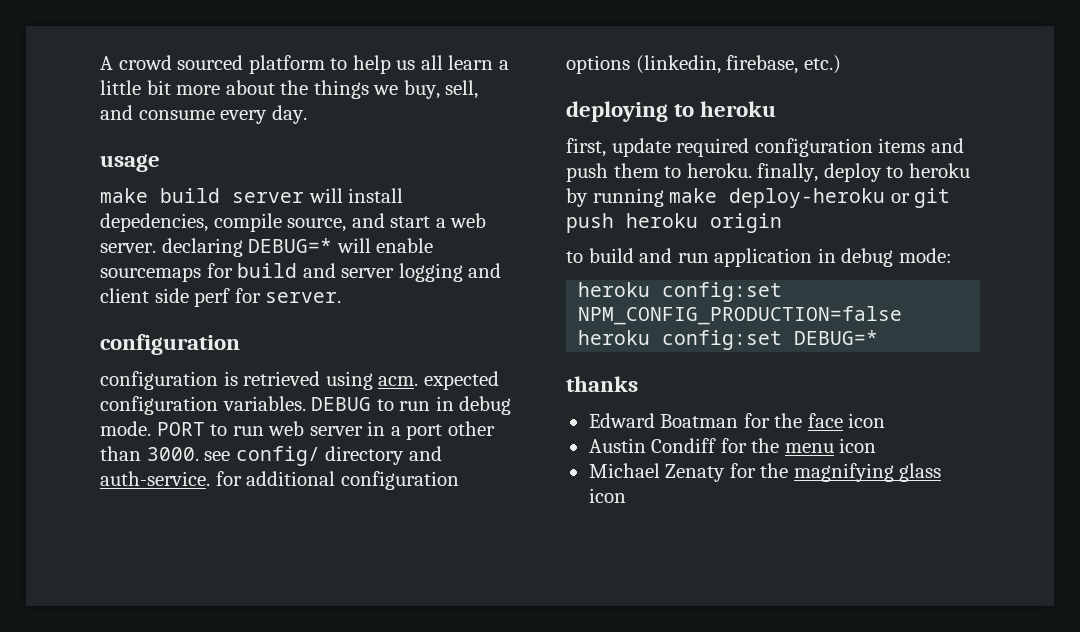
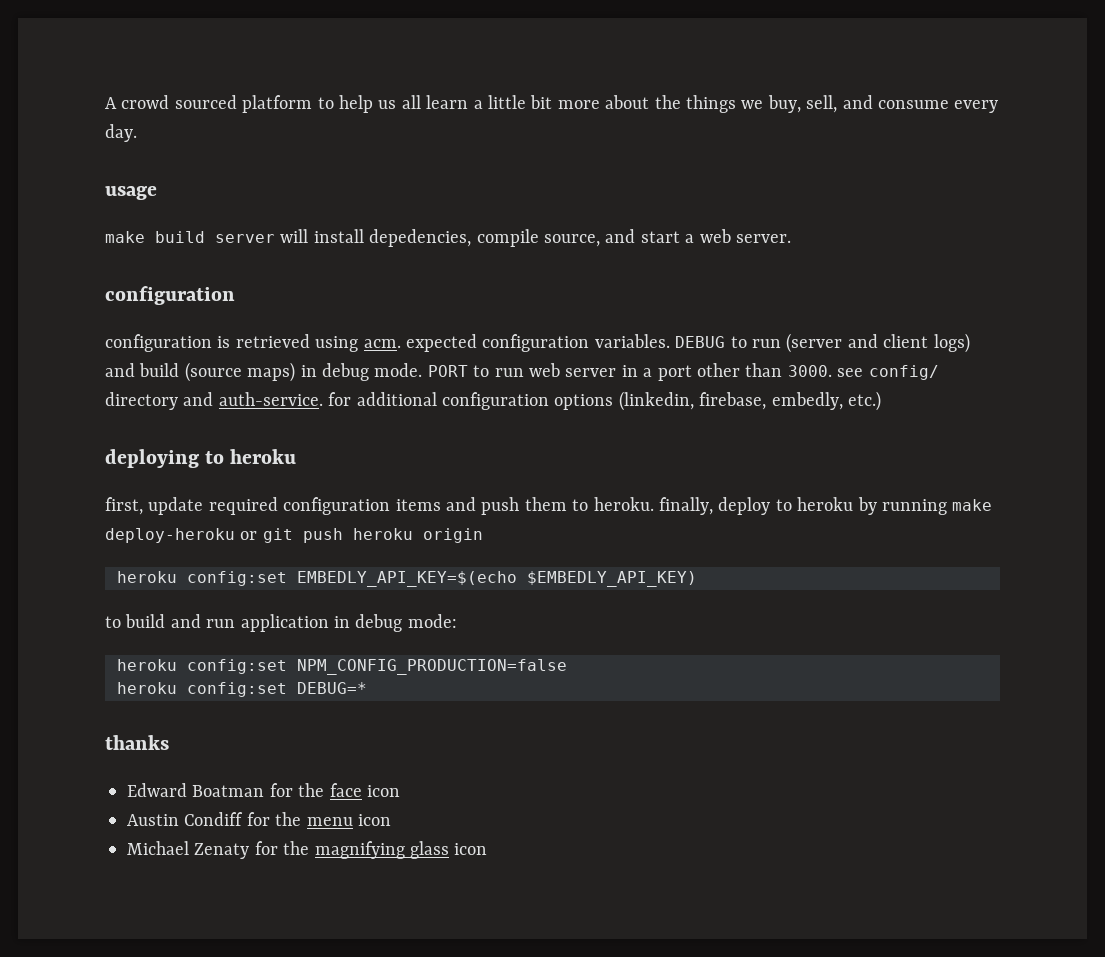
- make build server will install depedencies, compile source, and start a web server. declaring DEBUG=* will enable sourcemaps for build and server logging and client side perf for server.
+ make build server will install depedencies, compile source, and start a web server.
- DEBUG to run in debug mode.
+ DEBUG to run (server and client logs) and build (source maps) in debug mode.
- PORT to run web server in a port other than 3000. see config/ directory and auth-service. for additional configuration options (linkedin, firebase, etc.)
+ PORT to run web server in a port other than 3000. see config/ directory and auth-service. for additional configuration options (linkedin, firebase, embedly, etc.)
+ heroku config:set EMBEDLY_API_KEY=$(echo $EMBEDLY_API_KEY)

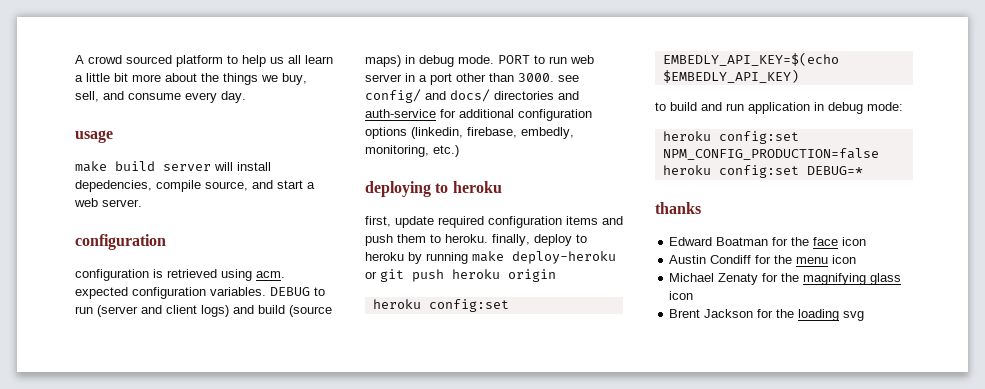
- PORT to run web server in a port other than 3000. see config/ directory and auth-service. for additional configuration options (linkedin, firebase, embedly, etc.)
+ PORT to run web server in a port other than 3000. see config/ and docs/ directories and auth-service for additional configuration options (linkedin, firebase, embedly, monitoring, etc.)
+ Brent Jackson for the loading svg

